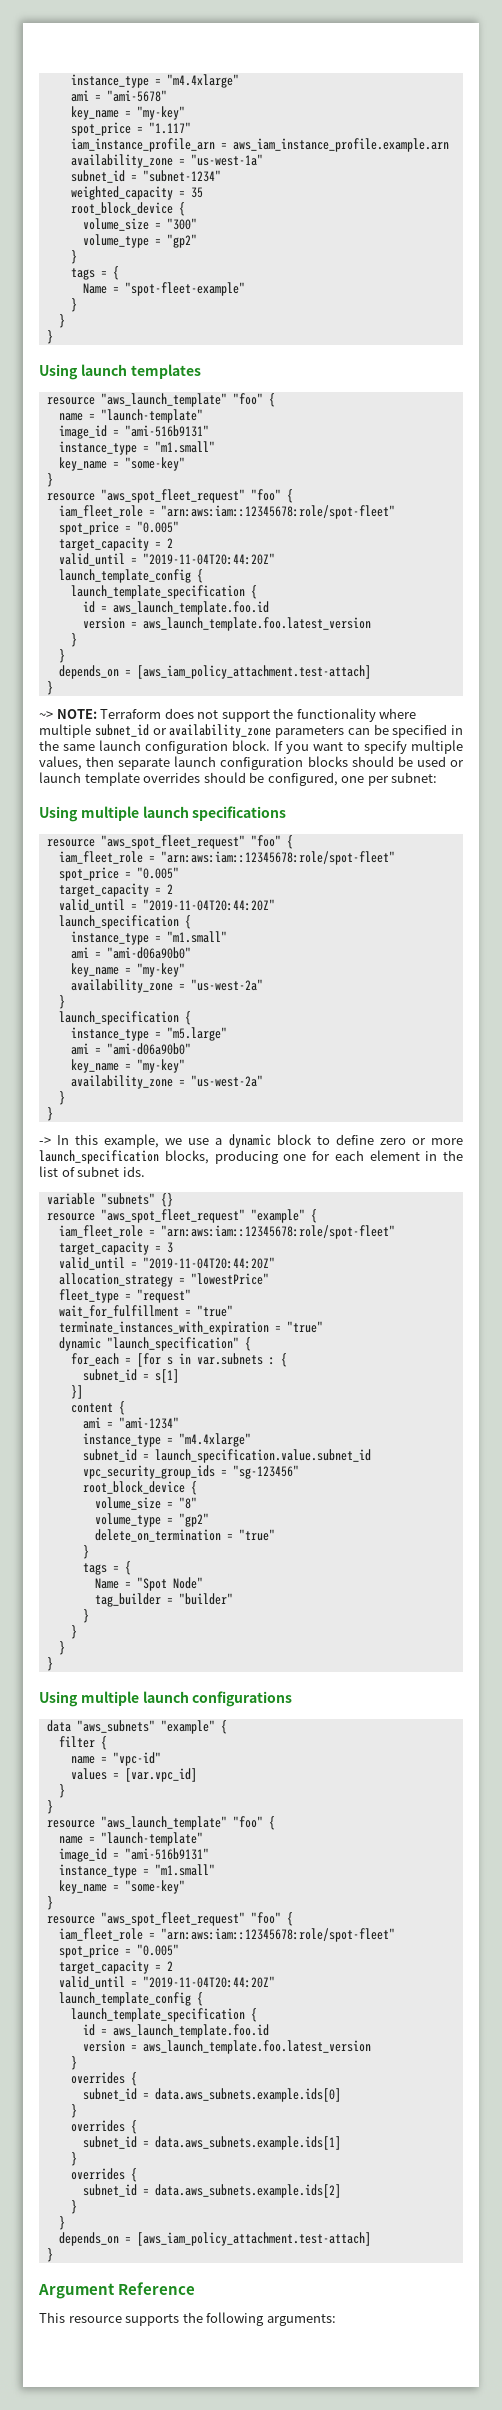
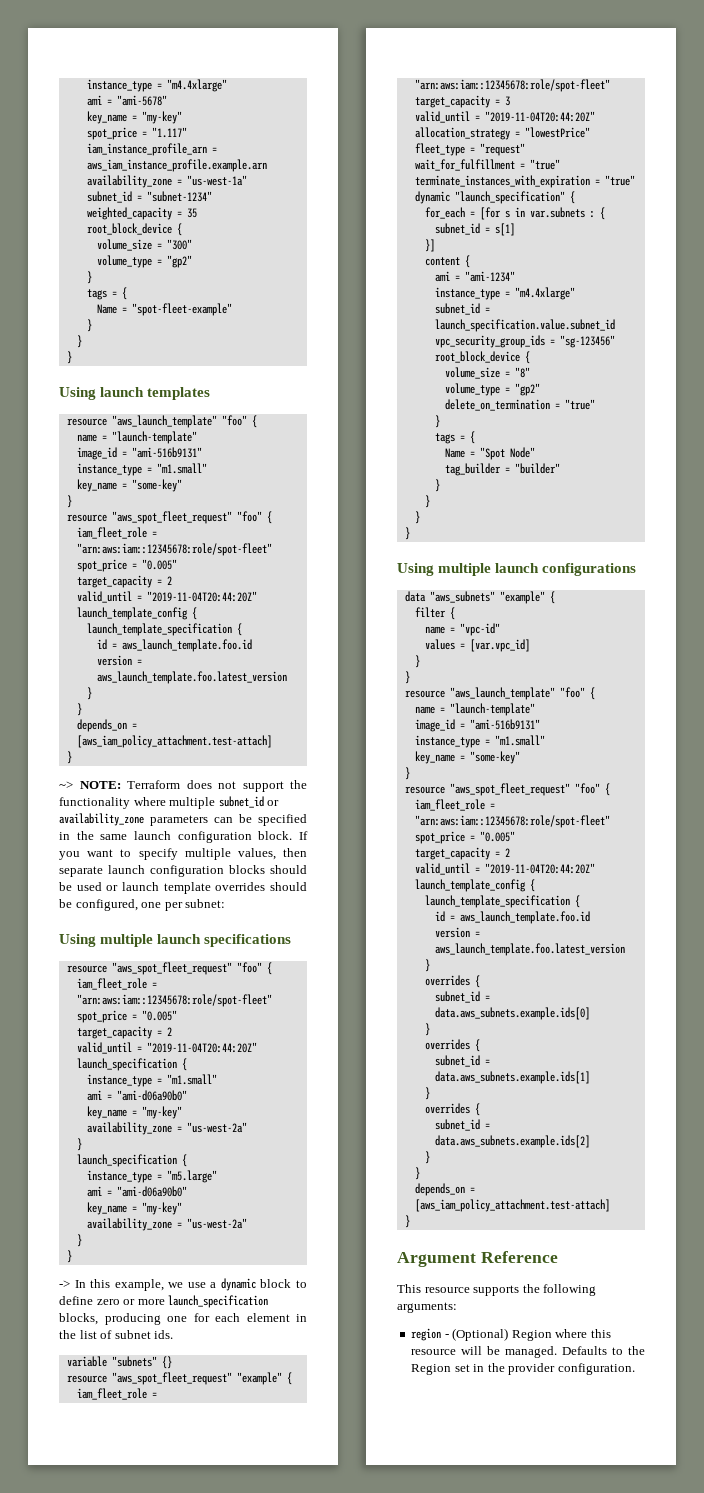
+ region - (Optional) Region where this resource will be managed. Defaults to the Region set in the provider configuration.

